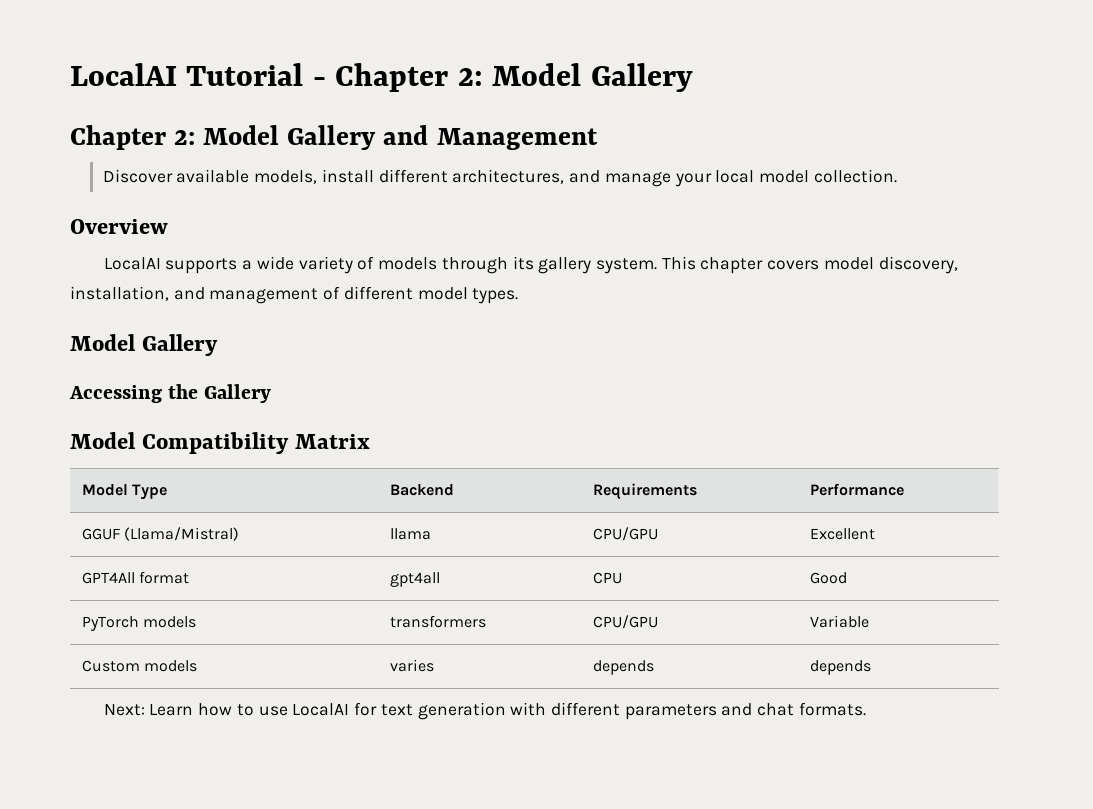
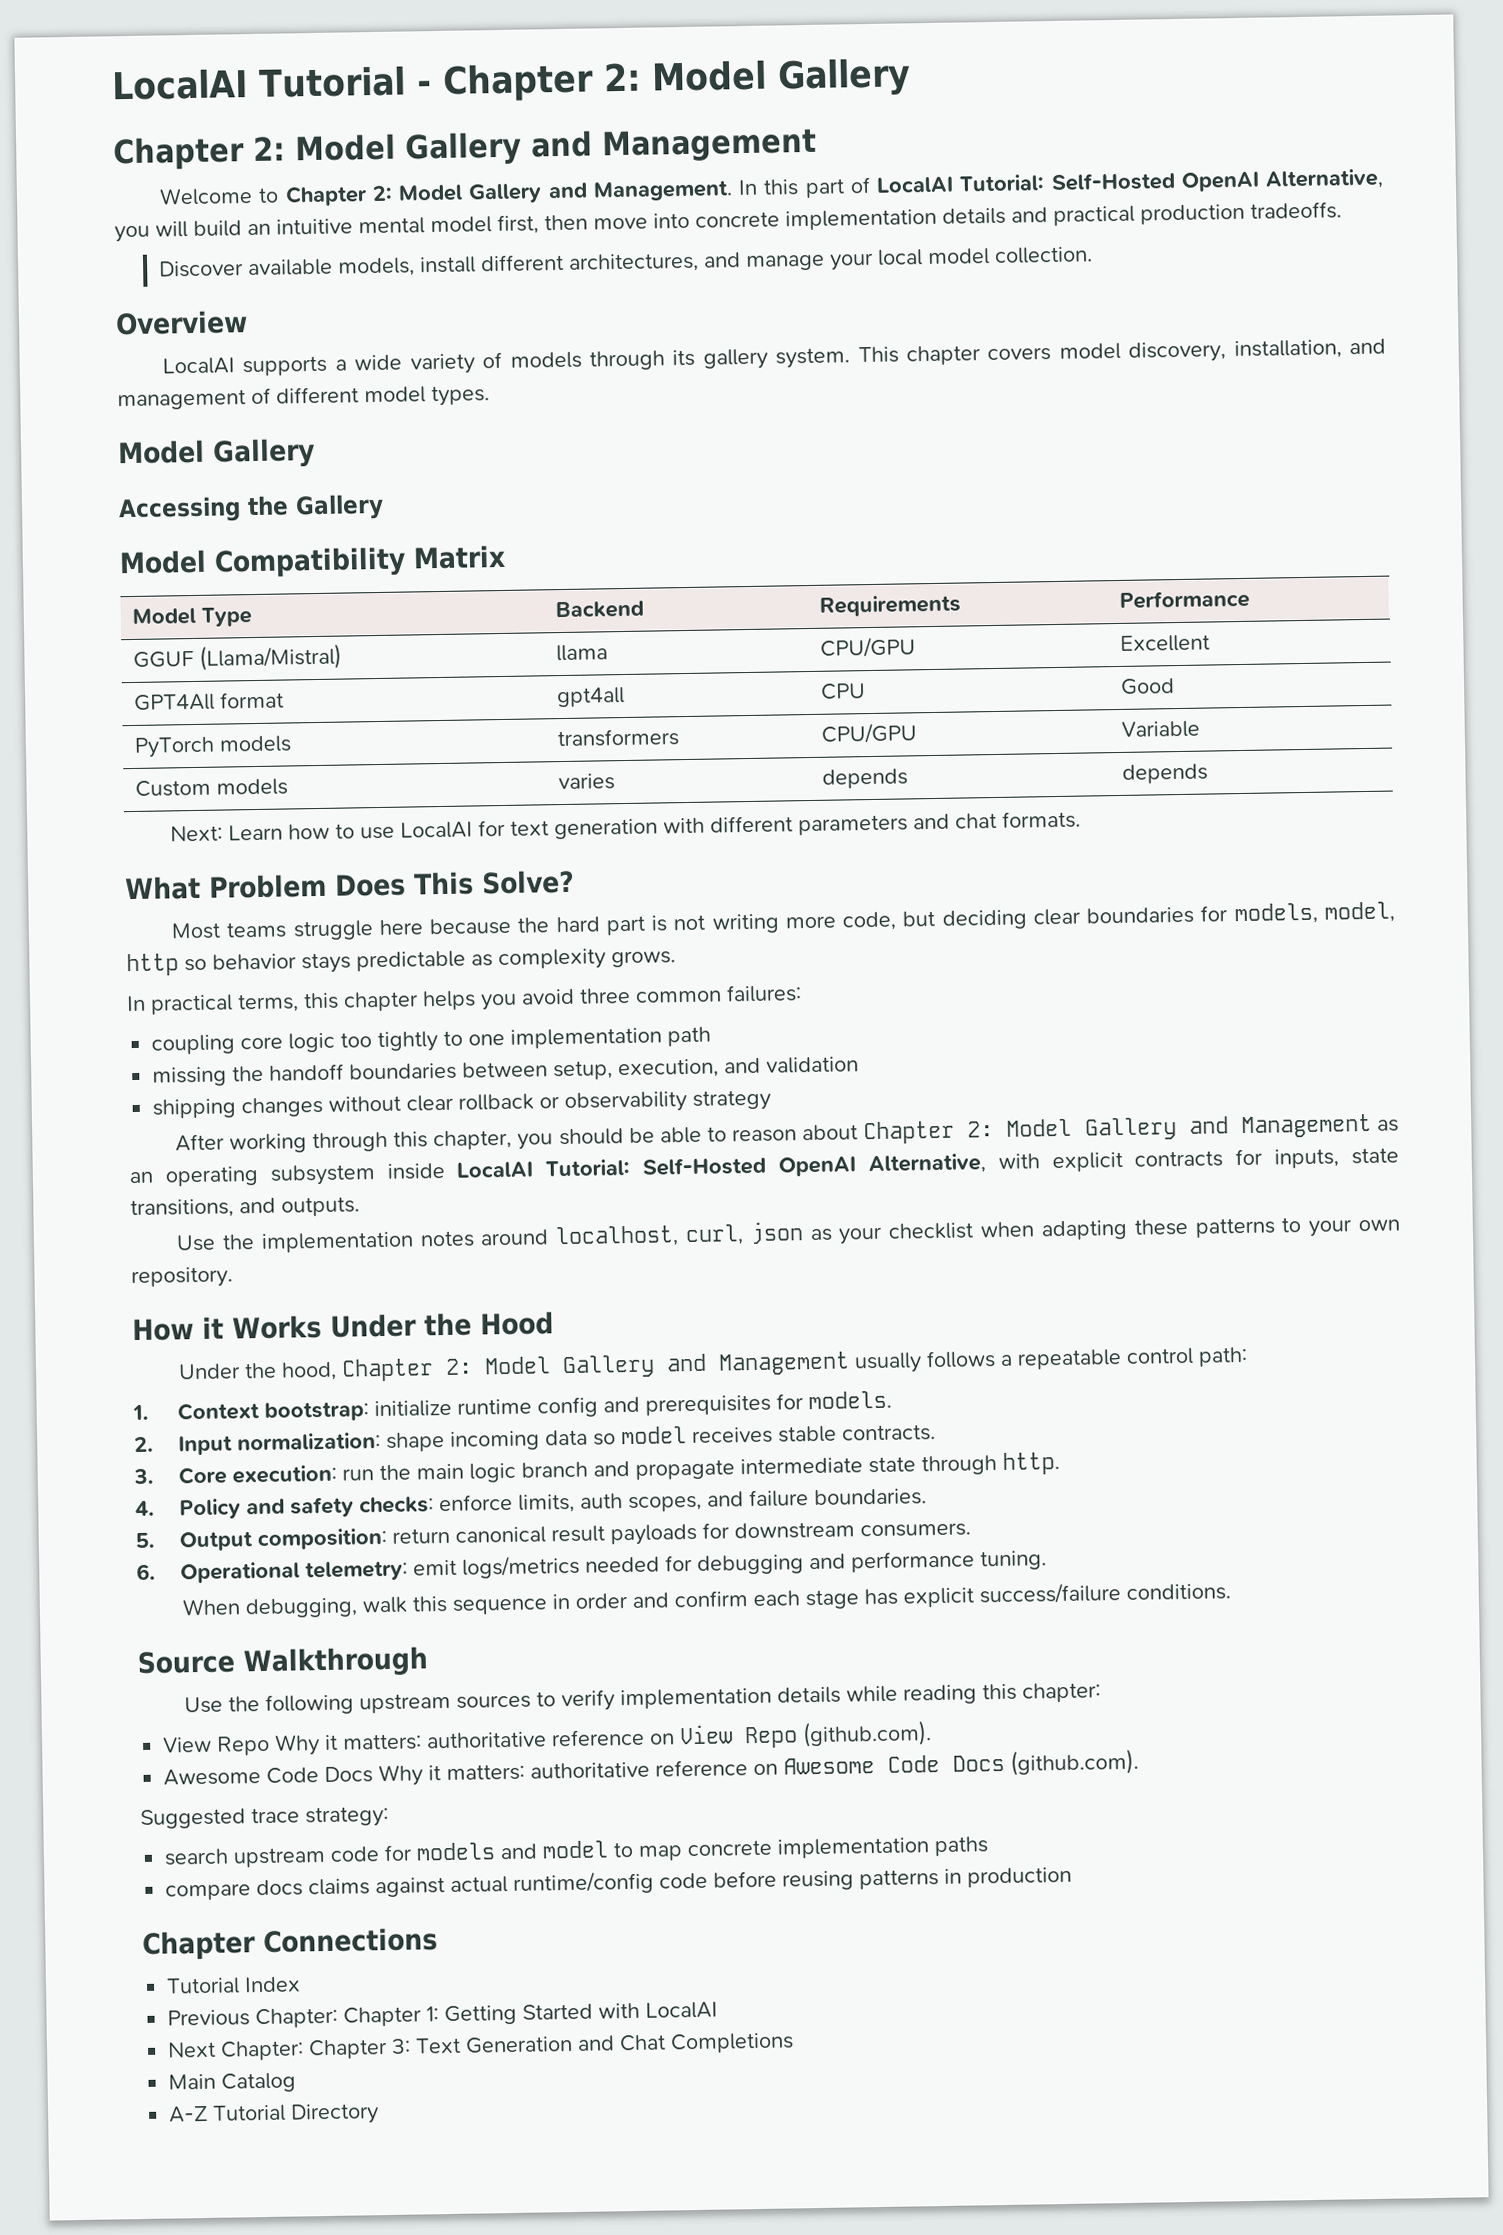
+ Welcome to Chapter 2: Model Gallery and Management. In this part of LocalAI Tutorial: Self-Hosted OpenAI Alternative, you will build an intuitive mental model first, then move into concrete implementation details and practical production tradeoffs.
+ What Problem Does This Solve?
+ Most teams struggle here because the hard part is not writing more code, but deciding clear boundaries for models, model, http so behavior stays predictable as complexity grows.
+ In practical terms, this chapter helps you avoid three common failures:
+ coupling core logic too tightly to one implementation path
+ missing the handoff boundaries between setup, execution, and validation
+ shipping changes without clear rollback or observability strategy
+ After working through this chapter, you should be able to reason about Chapter 2: Model Gallery and Management as an operating subsystem inside LocalAI Tutorial: Self-Hosted OpenAI Alternative, with explicit contracts for inputs, state transitions, and outputs.
+ Use the implementation notes around localhost, curl, json as your checklist when adapting these patterns to your own repository.
+ How it Works Under the Hood
+ Under the hood, Chapter 2: Model Gallery and Management usually follows a repeatable control path:
+ 1. Context bootstrap: initialize runtime config and prerequisites for models.
+ 2. Input normalization: shape incoming data so model receives stable contracts.
+ 3. Core execution: run the main logic branch and propagate intermediate state through http.
+ 4. Policy and safety checks: enforce limits, auth scopes, and failure boundaries.
+ 5. Output composition: return canonical result payloads for downstream consumers.
+ 6. Operational telemetry: emit logs/metrics needed for debugging and performance tuning.
+ When debugging, walk this sequence in order and confirm each stage has explicit success/failure conditions.
+ Source Walkthrough
+ Use the following upstream sources to verify implementation details while reading this chapter:
+ View Repo Why it matters: authoritative reference on View Repo (github.com).
+ Awesome Code Docs Why it matters: authoritative reference on Awesome Code Docs (github.com).
+ Suggested trace strategy:
+ search upstream code for models and model to map concrete implementation paths
+ compare docs claims against actual runtime/config code before reusing patterns in production
+ Chapter Connections
+ Tutorial Index
+ Previous Chapter: Chapter 1: Getting Started with LocalAI
+ Next Chapter: Chapter 3: Text Generation and Chat Completions
+ Main Catalog
+ A-Z Tutorial Directory

